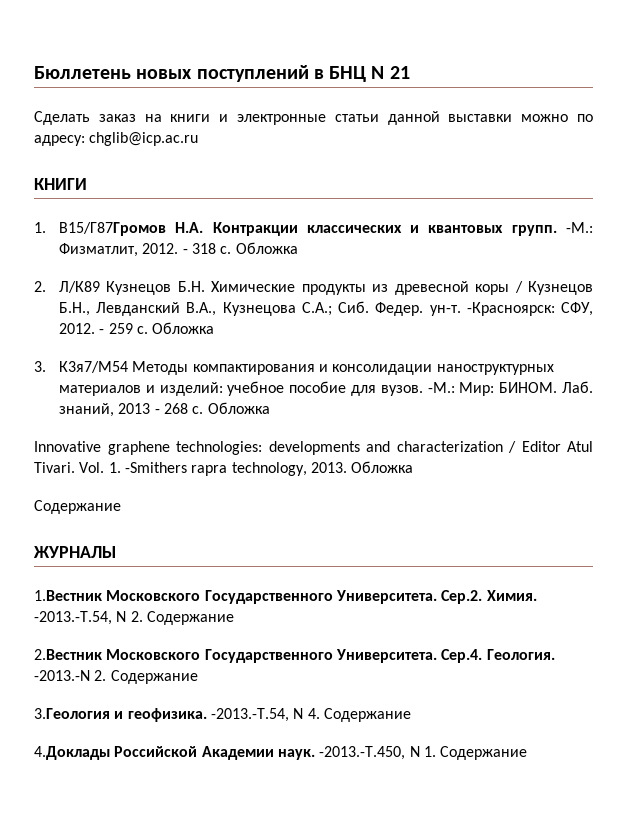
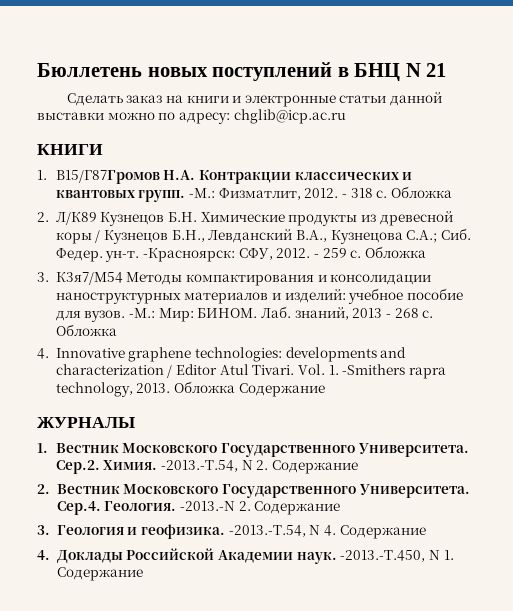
- Innovative graphene technologies: developments and characterization / Editor Atul Tivari.
+ 4. Innovative graphene technologies: developments and characterization / Editor Atul Tivari.
- Vol. 1. -Smithers rapra technology, 2013. Обложка
- Содержание
+ Vol. 1. -Smithers rapra technology, 2013. Обложка Содержание
- 1.Вестник Московского Государственного Университета.
+ 1. Вестник Московского Государственного Университета.
- 2.Вестник Московского Государственного Университета.
+ 2. Вестник Московского Государственного Университета.
- 3.Геология и геофизика.
+ 3. Геология и геофизика.
- 4.Доклады Российской Академии наук.
+ 4. Доклады Российской Академии наук.

